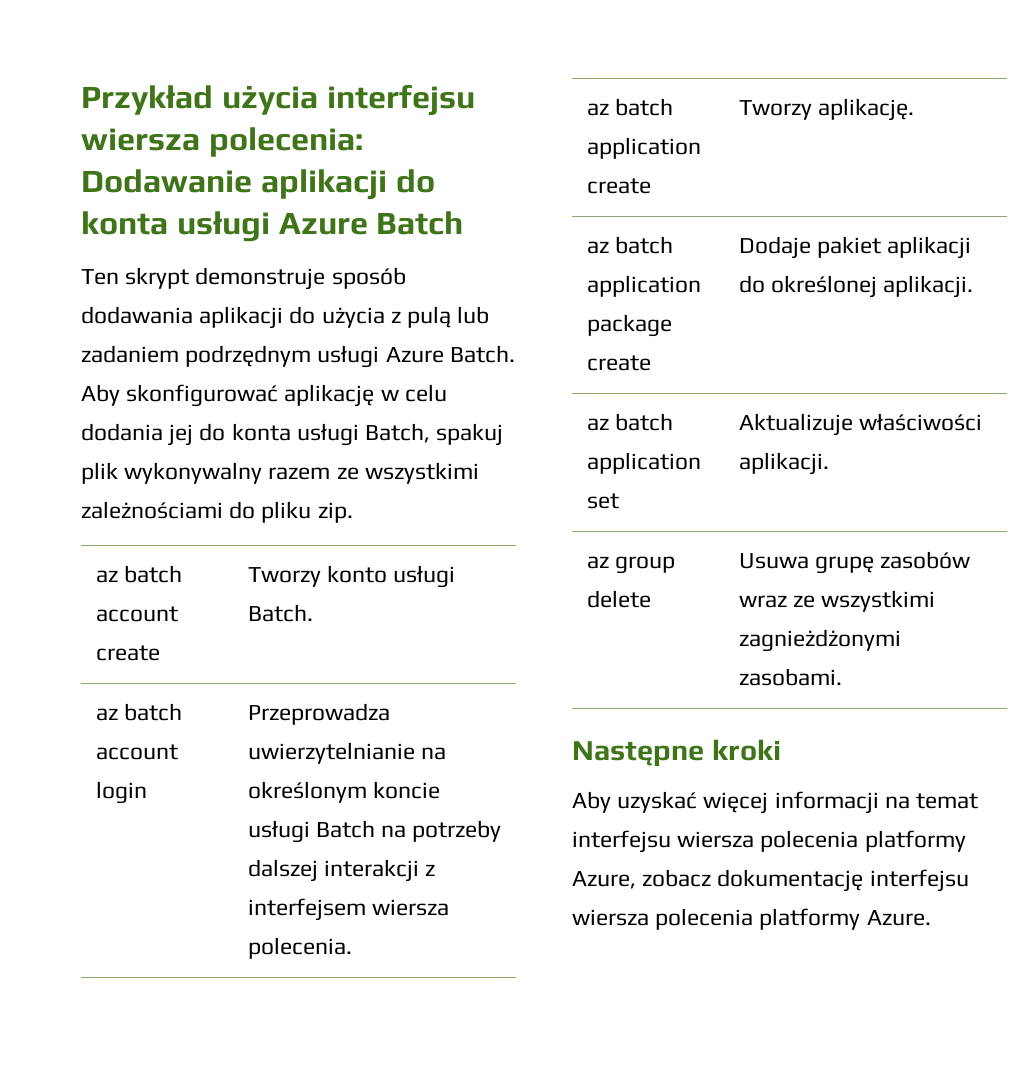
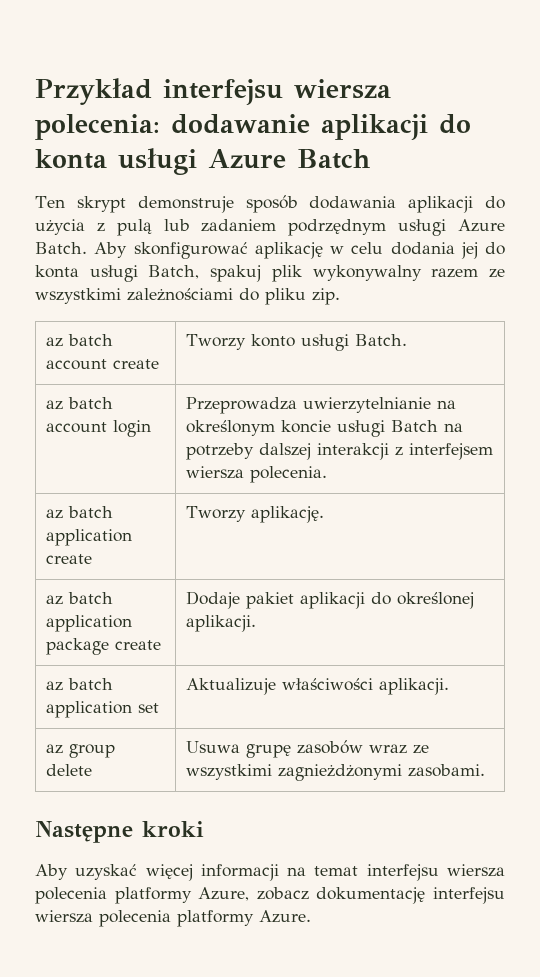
- Przykład użycia interfejsu wiersza polecenia: Dodawanie aplikacji do konta usługi Azure Batch
+ Przykład interfejsu wiersza polecenia: dodawanie aplikacji do konta usługi Azure Batch

